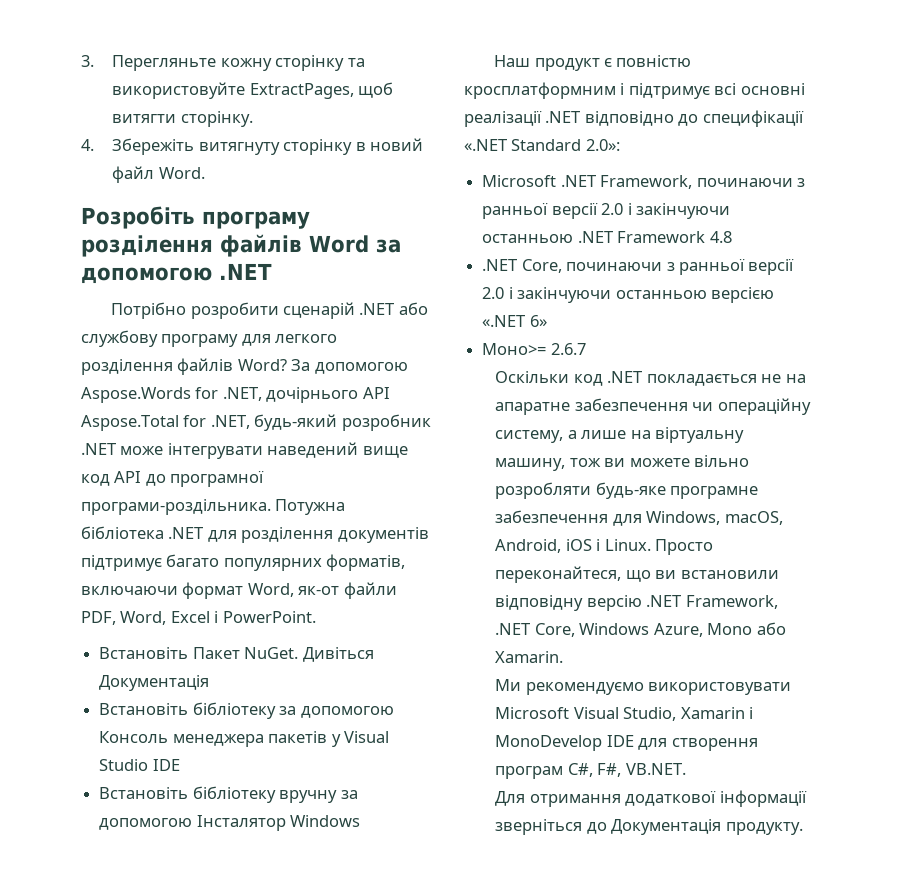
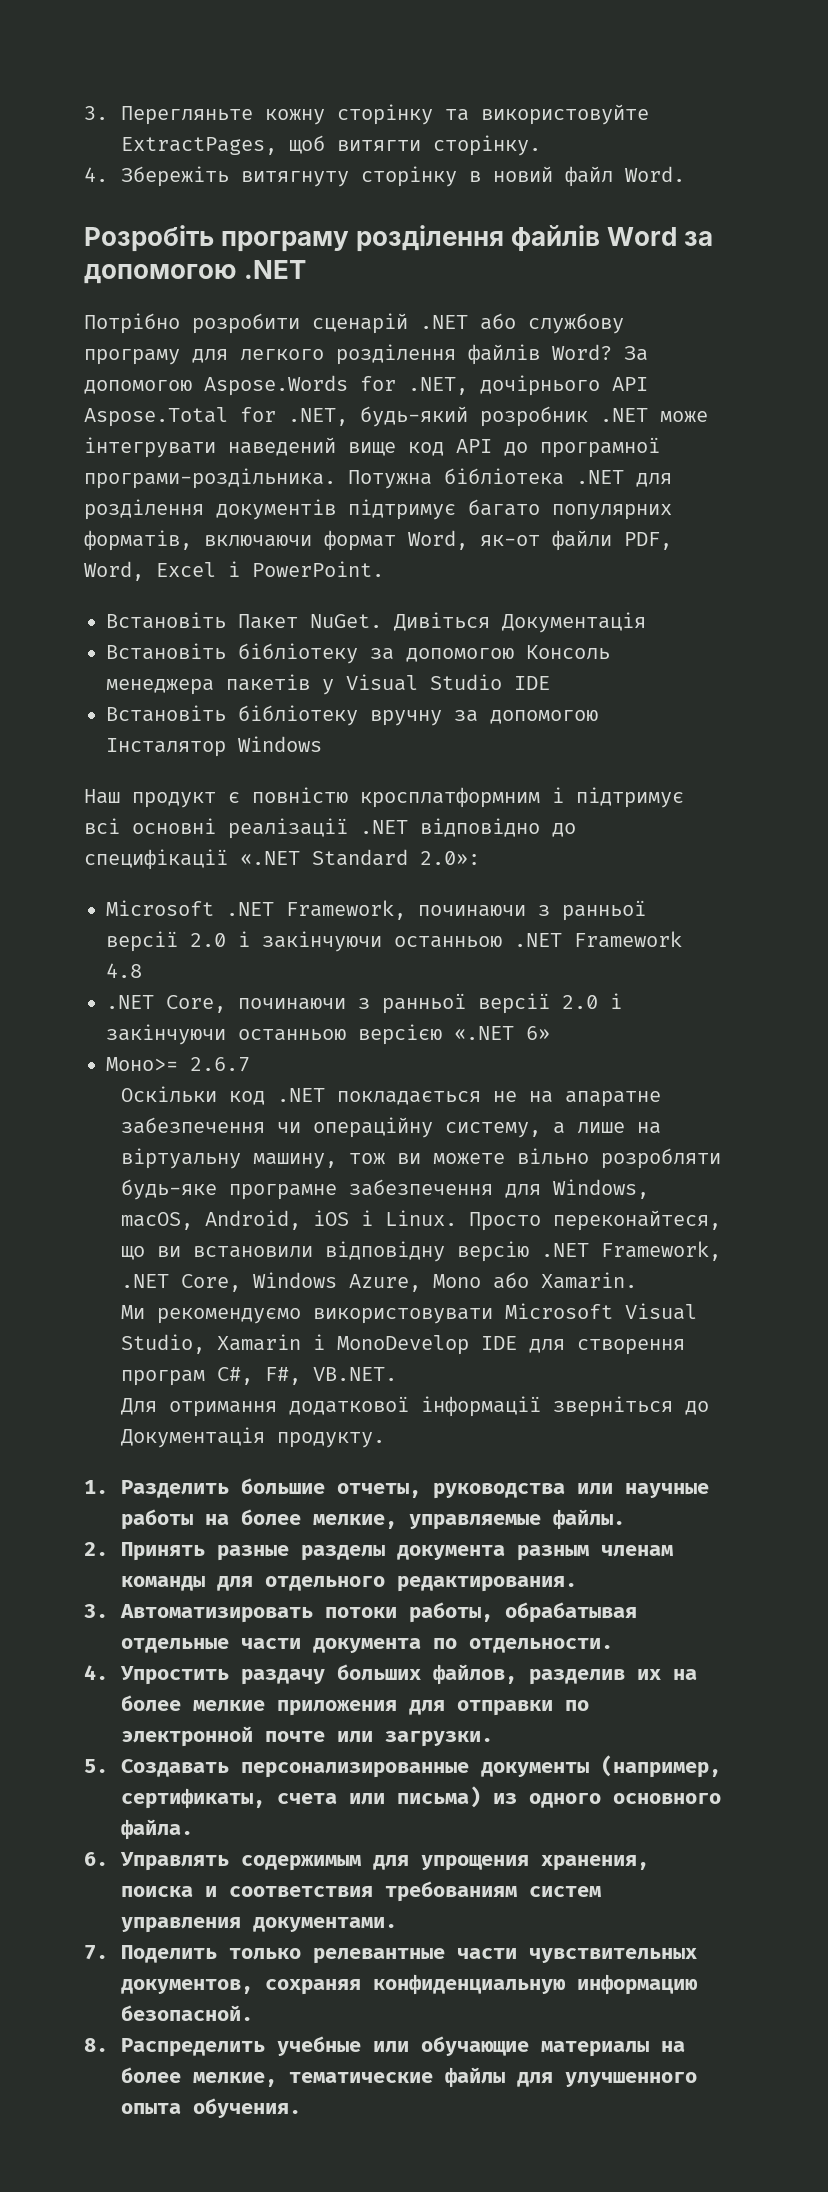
+ 1. Разделить большие отчеты, руководства или научные работы на более мелкие, управляемые файлы.
+ 2. Принять разные разделы документа разным членам команды для отдельного редактирования.
+ 3. Автоматизировать потоки работы, обрабатывая отдельные части документа по отдельности.
+ 4. Упростить раздачу больших файлов, разделив их на более мелкие приложения для отправки по электронной почте или загрузки.
+ 5. Создавать персонализированные документы (например, сертификаты, счета или письма) из одного основного файла.
+ 6. Управлять содержимым для упрощения хранения, поиска и соответствия требованиям систем управления документами.
+ 7. Поделить только релевантные части чувствительных документов, сохраняя конфиденциальную информацию безопасной.
+ 8. Распределить учебные или обучающие материалы на более мелкие, тематические файлы для улучшенного опыта обучения.

